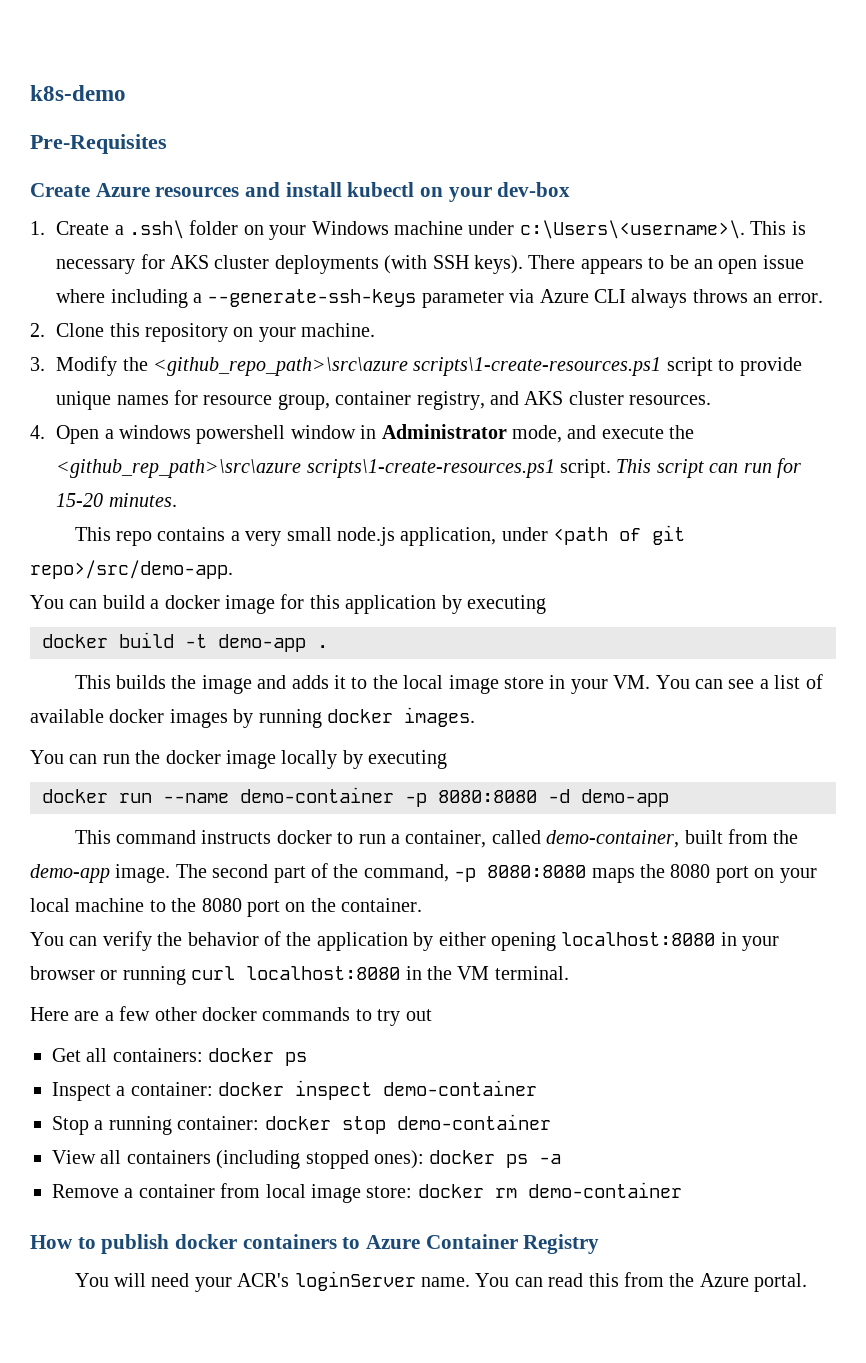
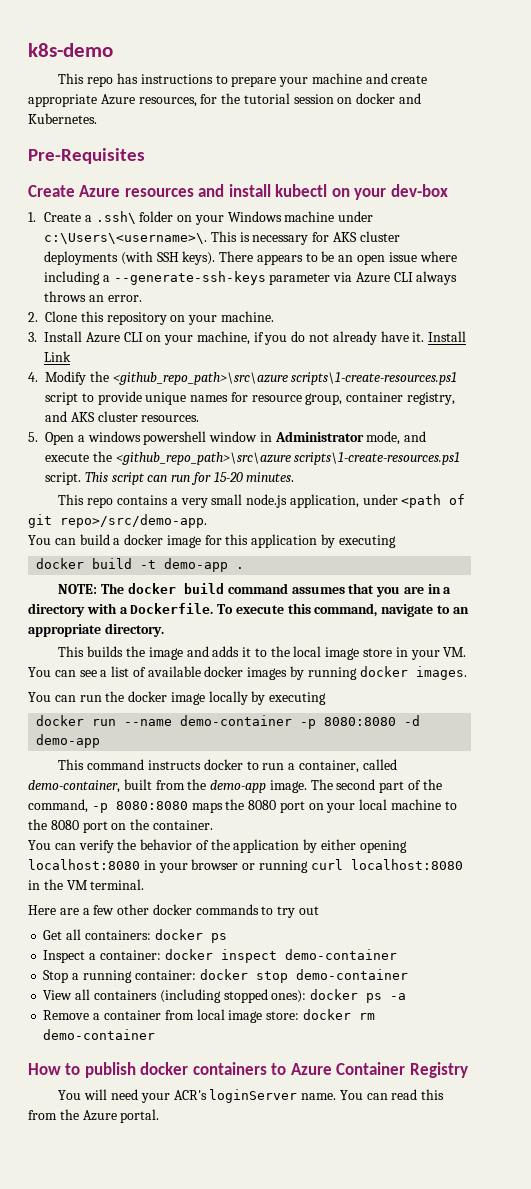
+ This repo has instructions to prepare your machine and create appropriate Azure resources, for the tutorial session on docker and Kubernetes.
- 3. Modify the <github_repo_path>\src\azure scripts\1-create-resources.ps1 script to provide unique names for resource group, container registry, and AKS cluster resources.
+ 3. Install Azure CLI on your machine, if you do not already have it. Install Link
+ 4. Modify the <github_repo_path>\src\azure scripts\1-create-resources.ps1 script to provide unique names for resource group, container registry, and AKS cluster resources.
- 4. Open a windows powershell window in Administrator mode, and execute the <github_rep_path>\src\azure scripts\1-create-resources.ps1 script.
+ 5. Open a windows powershell window in Administrator mode, and execute the <github_repo_path>\src\azure scripts\1-create-resources.ps1 script.
+ NOTE: The docker build command assumes that you are in a directory with a Dockerfile. To execute this command, navigate to an appropriate directory.

